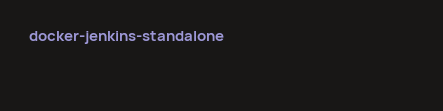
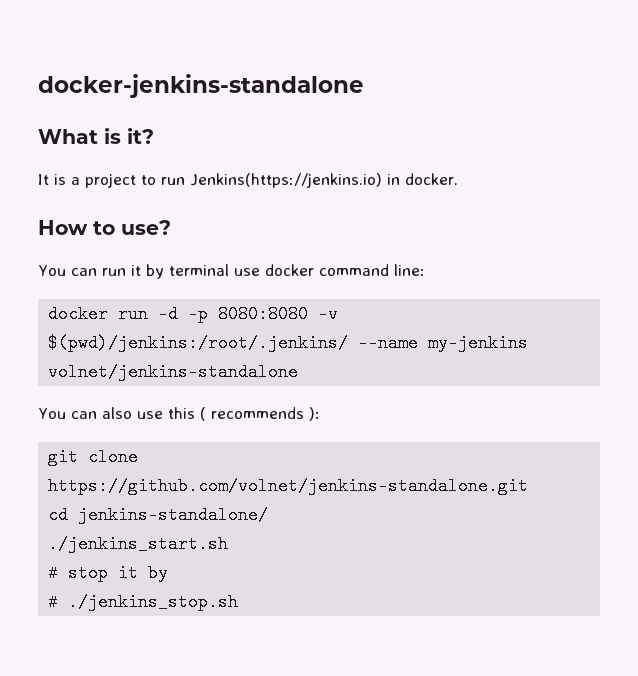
+ What is it?
+ It is a project to run Jenkins(https://jenkins.io) in docker.
+ How to use?
+ You can run it by terminal use docker command line:
+ docker run -d -p 8080:8080 -v $(pwd)/jenkins:/root/.jenkins/ --name my-jenkins volnet/jenkins-standalone
+ You can also use this ( recommends ):
+ git clone https://github.com/volnet/jenkins-standalone.git
+ cd jenkins-standalone/
+ ./jenkins_start.sh
+ # stop it by
+ # ./jenkins_stop.sh

